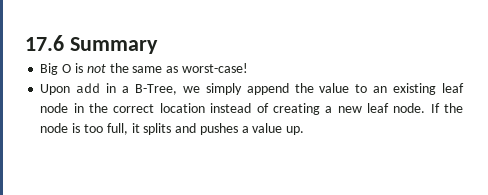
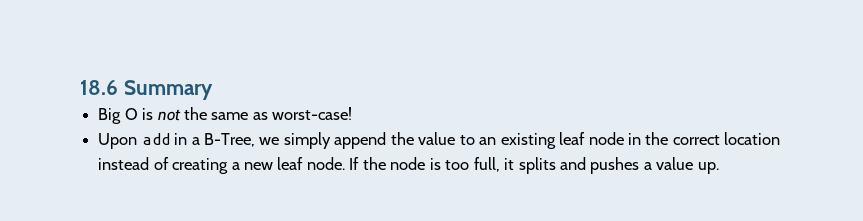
- 17.6 Summary
+ 18.6 Summary

